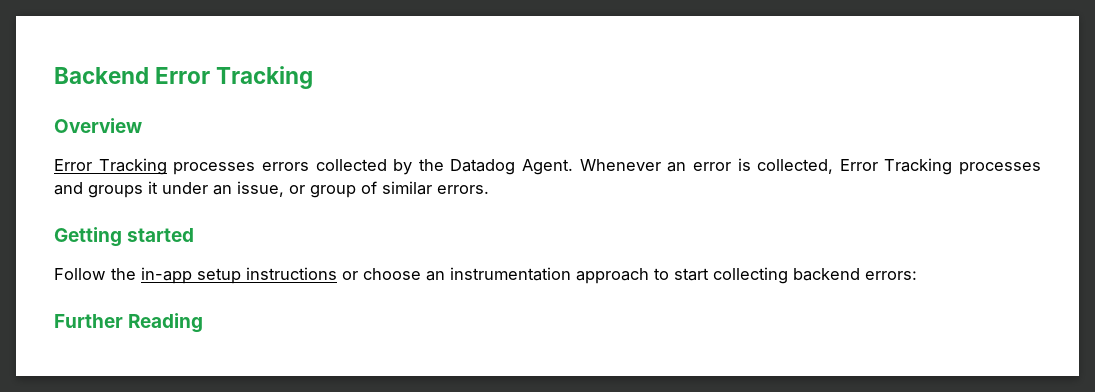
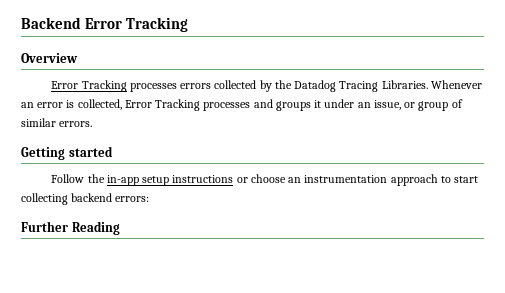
- Error Tracking processes errors collected by the Datadog Agent.
+ Error Tracking processes errors collected by the Datadog Tracing Libraries.

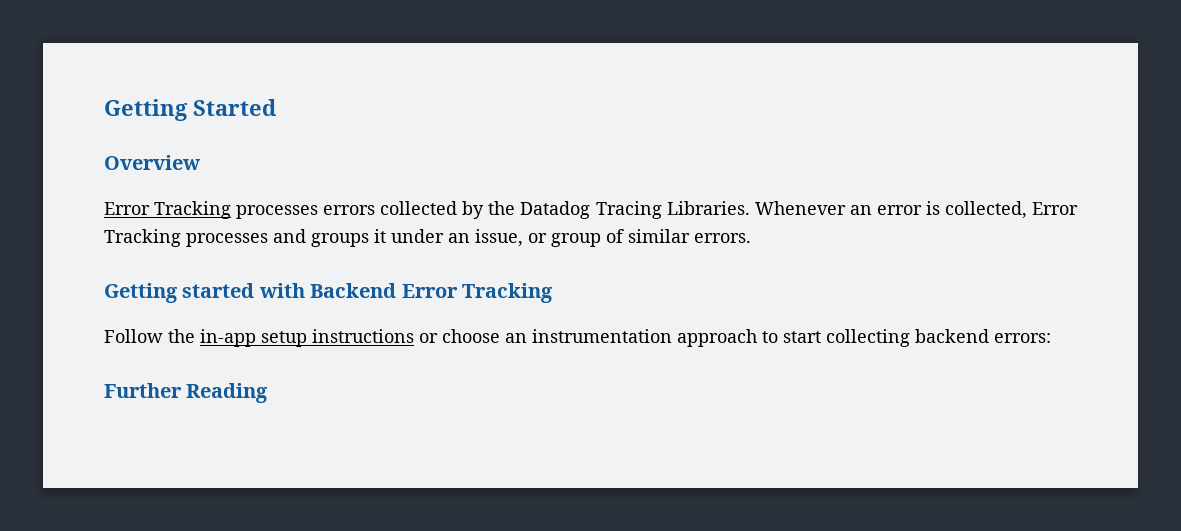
- Backend Error Tracking
+ Getting Started
- Getting started
+ Getting started with Backend Error Tracking

